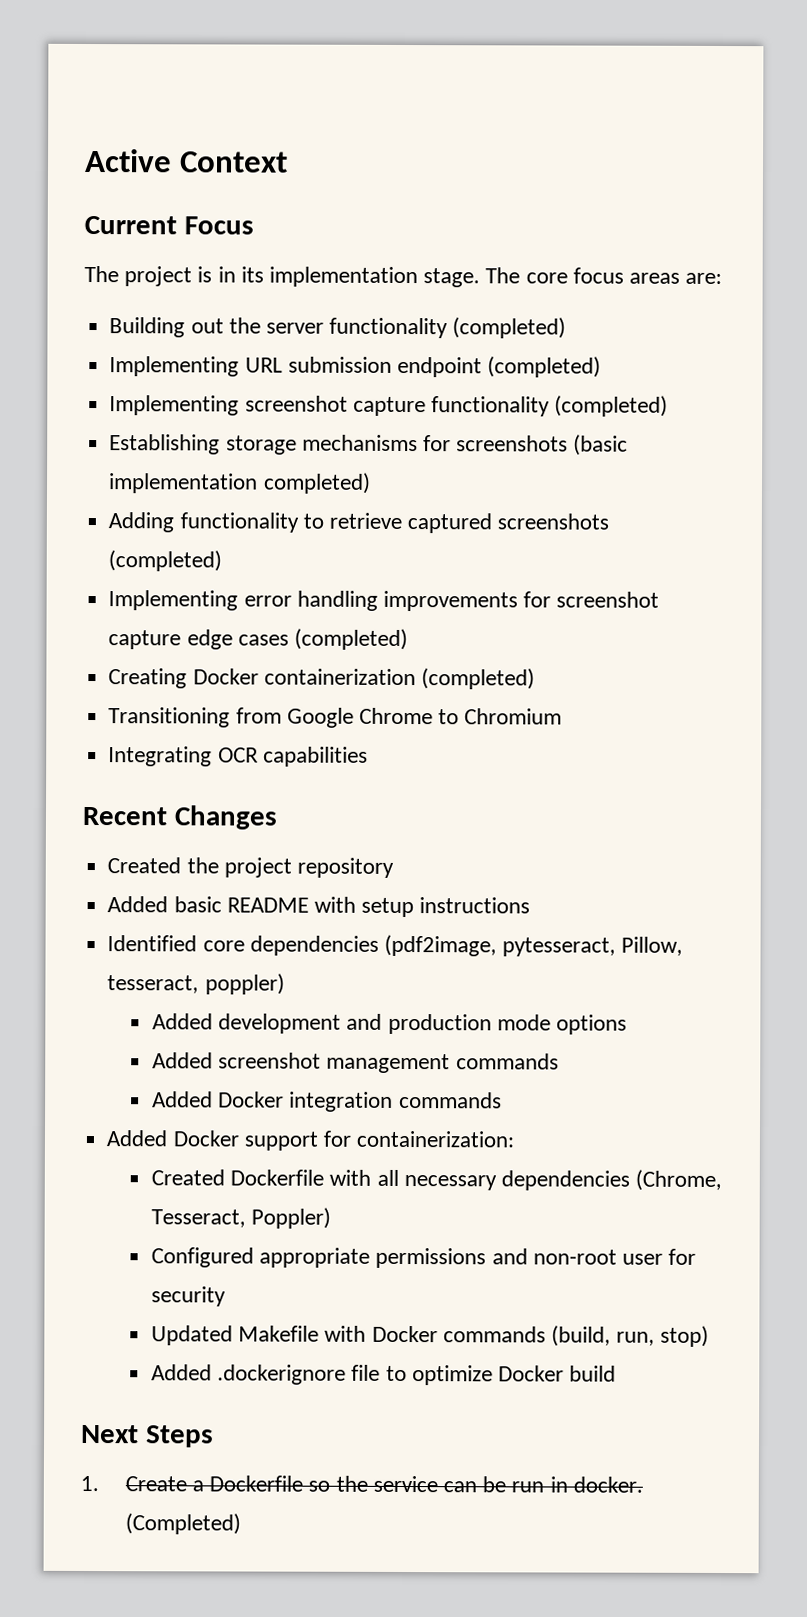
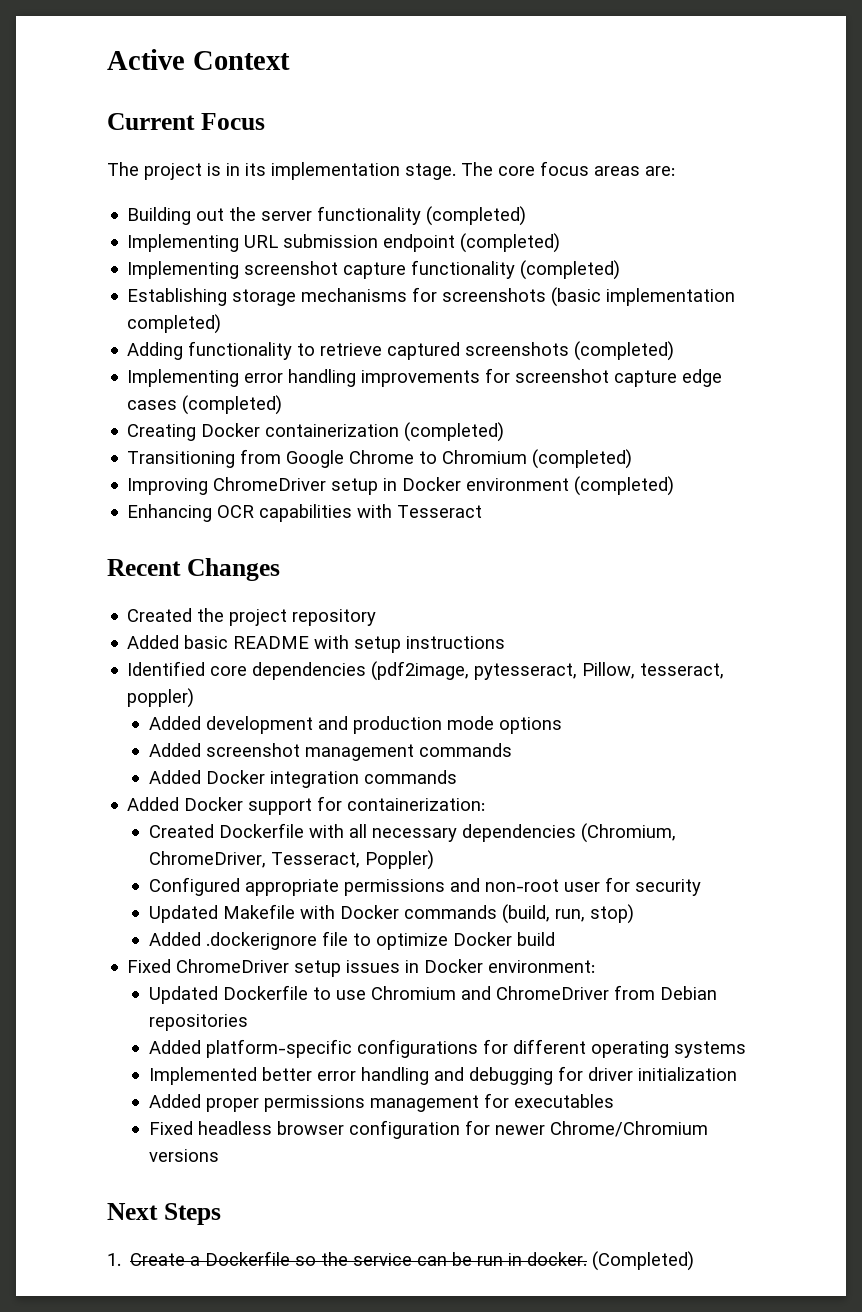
- Transitioning from Google Chrome to Chromium
- Integrating OCR capabilities
+ Transitioning from Google Chrome to Chromium (completed)
+ Improving ChromeDriver setup in Docker environment (completed)
+ Enhancing OCR capabilities with Tesseract
- Created Dockerfile with all necessary dependencies (Chrome, Tesseract, Poppler)
+ Created Dockerfile with all necessary dependencies (Chromium, ChromeDriver, Tesseract, Poppler)
+ Fixed ChromeDriver setup issues in Docker environment:
+ Updated Dockerfile to use Chromium and ChromeDriver from Debian repositories
+ Added platform-specific configurations for different operating systems
+ Implemented better error handling and debugging for driver initialization
+ Added proper permissions management for executables
+ Fixed headless browser configuration for newer Chrome/Chromium versions

